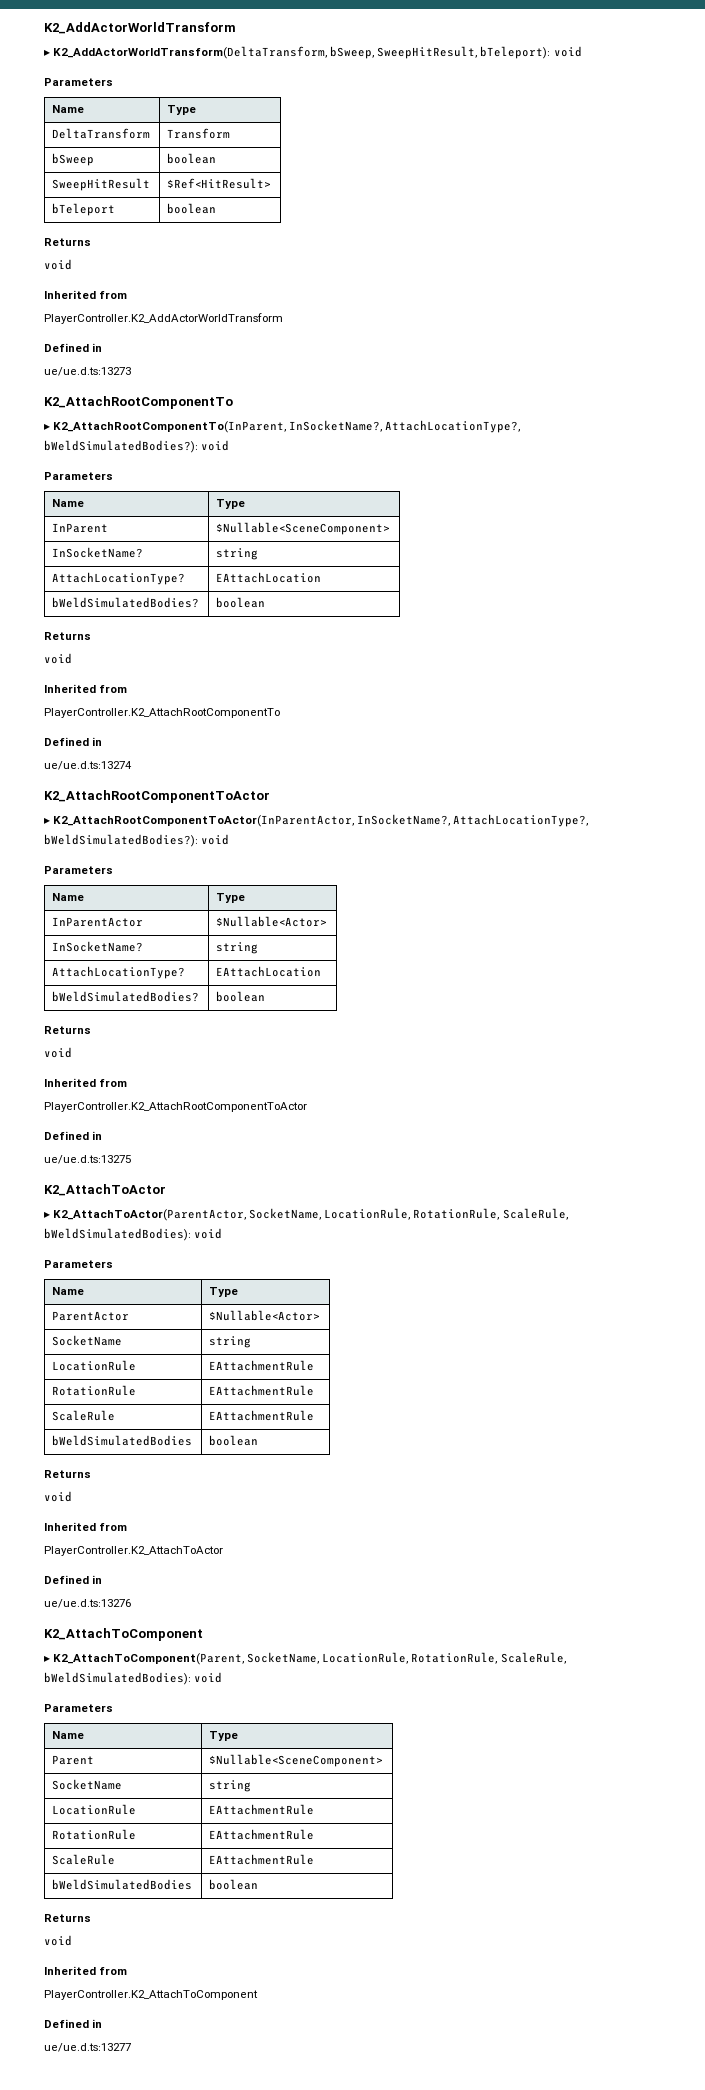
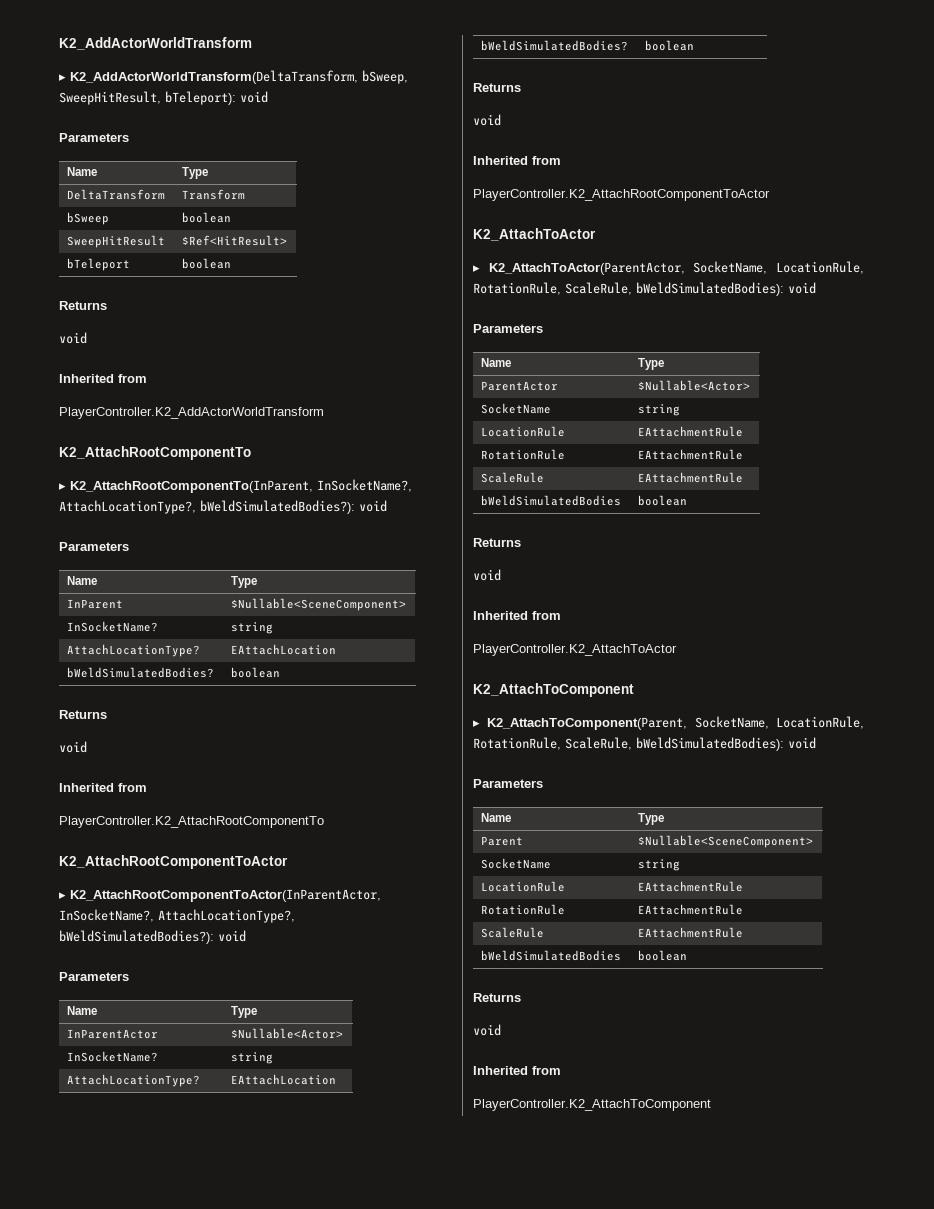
  PlayerController.K2_AddActorWorldTransform
- Defined in
- ue/ue.d.ts:13273
  PlayerController.K2_AttachRootComponentTo
- Defined in
- ue/ue.d.ts:13274
  PlayerController.K2_AttachRootComponentToActor
- Defined in
- ue/ue.d.ts:13275
  PlayerController.K2_AttachToActor
- Defined in
- ue/ue.d.ts:13276
  PlayerController.K2_AttachToComponent
- Defined in
- ue/ue.d.ts:13277

